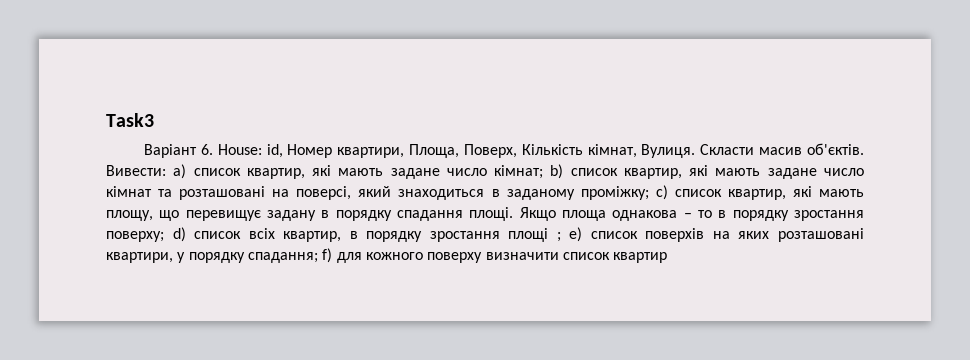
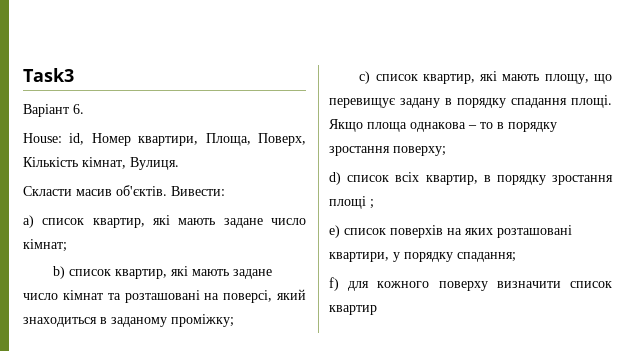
- Варіант 6. House: id, Номер квартири, Площа, Поверх, Кількість кімнат, Вулиця. Скласти масив об'єктів.
+ Варіант 6.
+ House: id, Номер квартири, Площа, Поверх, Кількість кімнат, Вулиця.
+ Скласти масив об'єктів.
- Вивести: a) список квартир, які мають задане число кімнат; b) список квартир, які мають задане число кімнат та розташовані на поверсі, який знаходиться в заданому проміжку; c) список квартир, які мають площу, що перевищує задану в порядку спадання площі.
+ Вивести:
+ a) список квартир, які мають задане число кімнат;
+ b) список квартир, які мають задане число кімнат та розташовані на поверсі, який знаходиться в заданому проміжку;
+ c) список квартир, які мають площу, що перевищує задану в порядку спадання площі.
- Якщо площа однакова – то в порядку зростання поверху; d) список всіх квартир, в порядку зростання площі ; e) список поверхів на яких розташовані квартири, у порядку спадання; f) для кожного поверху визначити список квартир
+ Якщо площа однакова – то в порядку зростання поверху;
+ d) список всіх квартир, в порядку зростання площі ;
+ e) список поверхів на яких розташовані квартири, у порядку спадання;
+ f) для кожного поверху визначити список квартир

